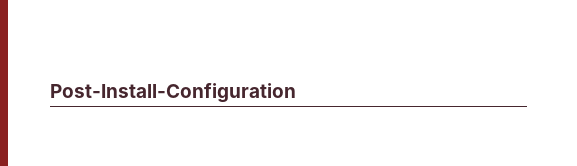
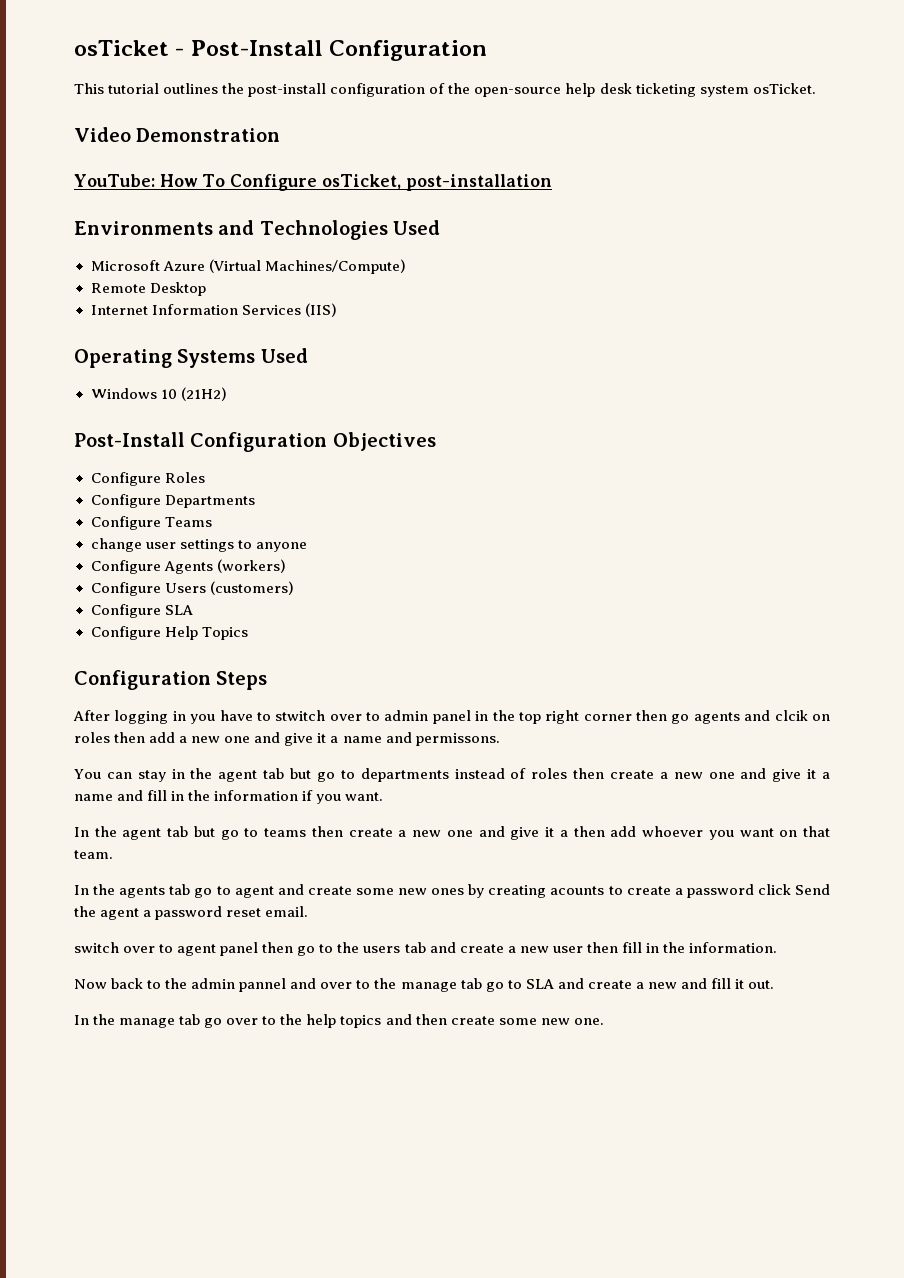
- Post-Install-Configuration
+ osTicket - Post-Install Configuration
+ This tutorial outlines the post-install configuration of the open-source help desk ticketing system osTicket.
+ Video Demonstration
+ YouTube: How To Configure osTicket, post-installation
+ Environments and Technologies Used
+ Microsoft Azure (Virtual Machines/Compute)
+ Remote Desktop
+ Internet Information Services (IIS)
+ Operating Systems Used
+ Windows 10 (21H2)
+ Post-Install Configuration Objectives
+ Configure Roles
+ Configure Departments
+ Configure Teams
+ change user settings to anyone
+ Configure Agents (workers)
+ Configure Users (customers)
+ Configure SLA
+ Configure Help Topics
+ Configuration Steps
+ After logging in you have to stwitch over to admin panel in the top right corner then go agents and clcik on roles then add a new one and give it a name and permissons.
+ You can stay in the agent tab but go to departments instead of roles then create a new one and give it a name and fill in the information if you want.
+ In the agent tab but go to teams then create a new one and give it a then add whoever you want on that team.
+ In the agents tab go to agent and create some new ones by creating acounts to create a password click Send the agent a password reset email.
+ switch over to agent panel then go to the users tab and create a new user then fill in the information.
+ Now back to the admin pannel and over to the manage tab go to SLA and create a new and fill it out.
+ In the manage tab go over to the help topics and then create some new one.

